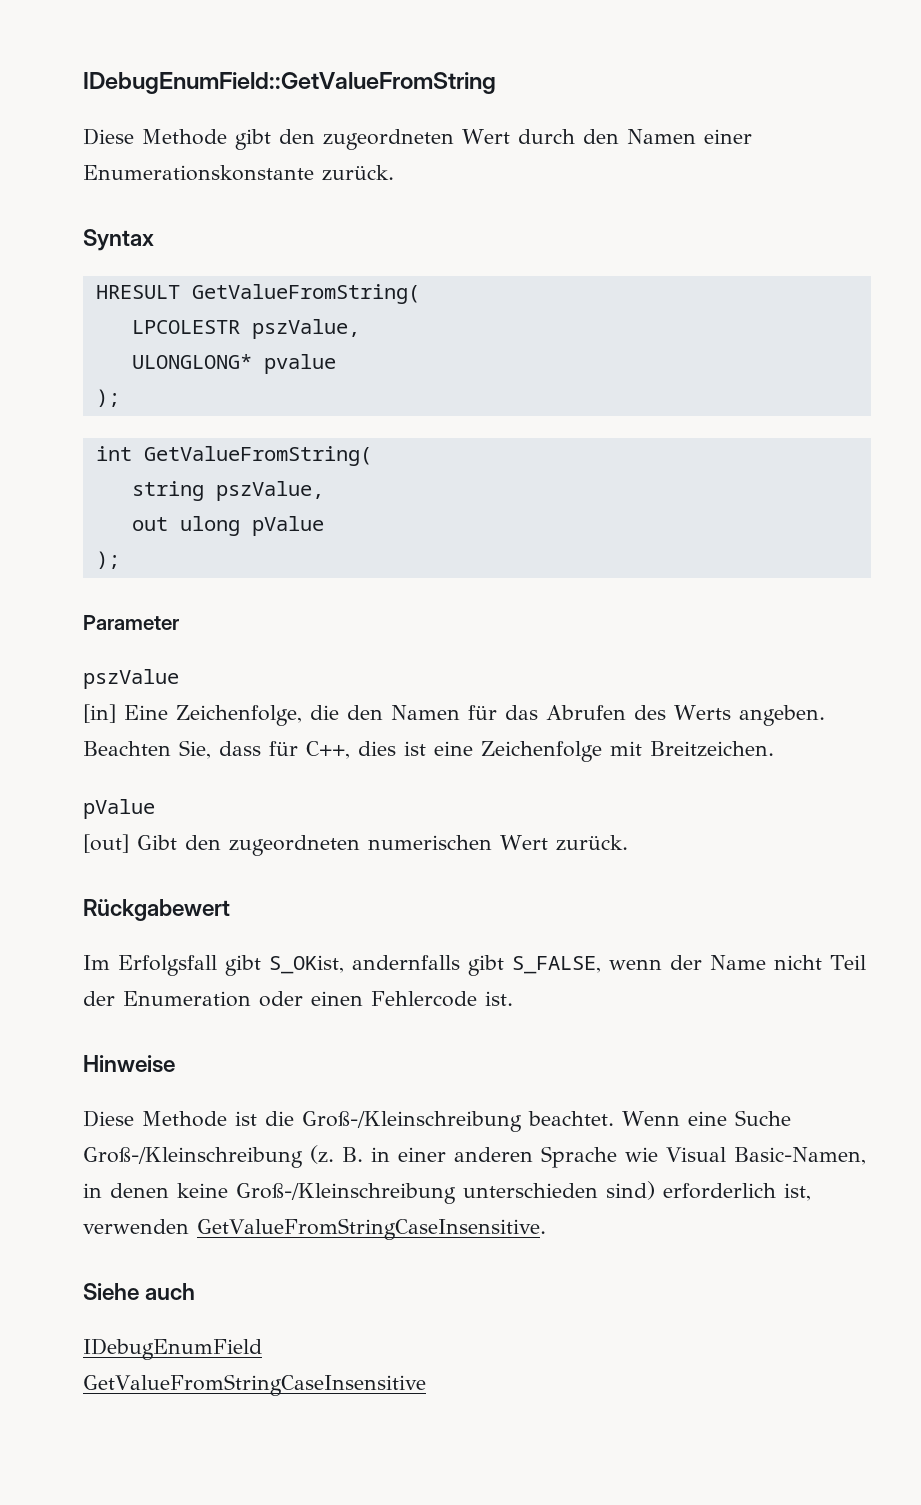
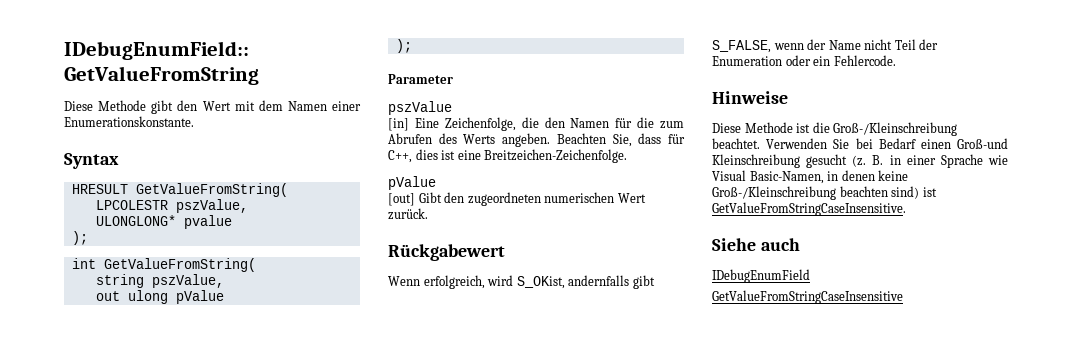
- Diese Methode gibt den zugeordneten Wert durch den Namen einer Enumerationskonstante zurück.
+ Diese Methode gibt den Wert mit dem Namen einer Enumerationskonstante.
- [in] Eine Zeichenfolge, die den Namen für das Abrufen des Werts angeben.
+ [in] Eine Zeichenfolge, die den Namen für die zum Abrufen des Werts angeben.
- Beachten Sie, dass für C++, dies ist eine Zeichenfolge mit Breitzeichen.
+ Beachten Sie, dass für C++, dies ist eine Breitzeichen-Zeichenfolge.
- Im Erfolgsfall gibt S_OKist, andernfalls gibt S_FALSE, wenn der Name nicht Teil der Enumeration oder einen Fehlercode ist.
+ Wenn erfolgreich, wird S_OKist, andernfalls gibt S_FALSE, wenn der Name nicht Teil der Enumeration oder ein Fehlercode.
- Wenn eine Suche Groß-/Kleinschreibung (z.
+ Verwenden Sie bei Bedarf einen Groß-und Kleinschreibung gesucht (z.
- B. in einer anderen Sprache wie Visual Basic-Namen, in denen keine Groß-/Kleinschreibung unterschieden sind) erforderlich ist, verwenden GetValueFromStringCaseInsensitive.
+ B. in einer Sprache wie Visual Basic-Namen, in denen keine Groß-/Kleinschreibung beachten sind) ist GetValueFromStringCaseInsensitive.

